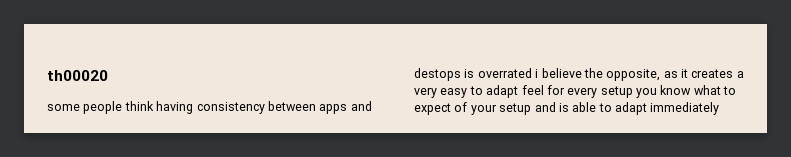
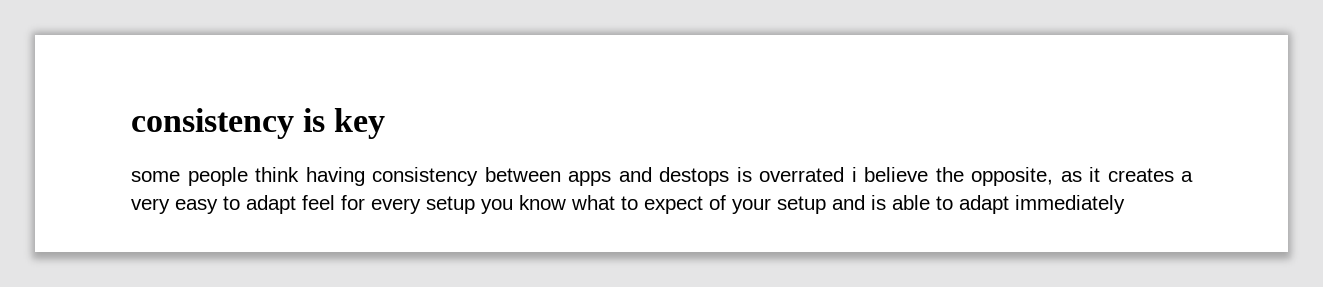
- th00020
+ consistency is key

